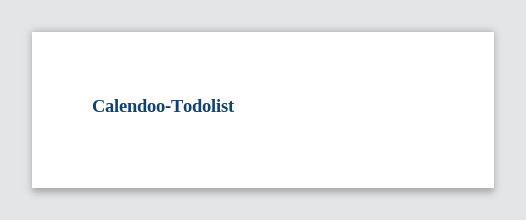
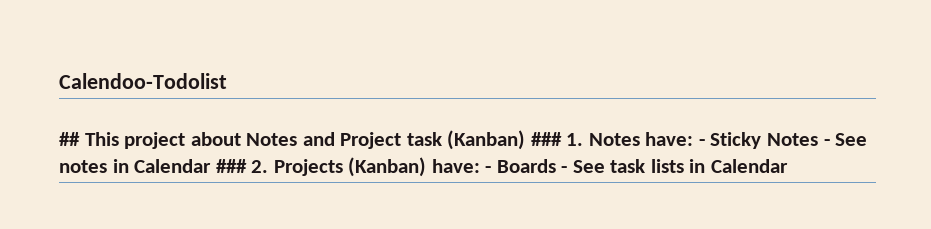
+ ## This project about Notes and Project task (Kanban) ### 1. Notes have: - Sticky Notes - See notes in Calendar ### 2. Projects (Kanban) have: - Boards - See task lists in Calendar

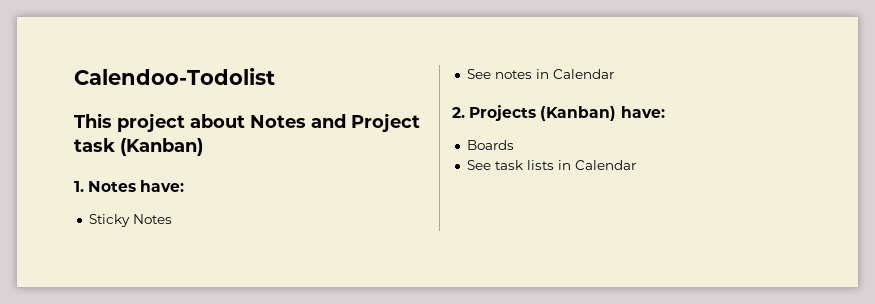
- ## This project about Notes and Project task (Kanban) ### 1. Notes have: - Sticky Notes - See notes in Calendar ### 2. Projects (Kanban) have: - Boards - See task lists in Calendar
+ This project about Notes and Project task (Kanban)
+ 1. Notes have:
+ Sticky Notes
+ See notes in Calendar
+ 2. Projects (Kanban) have:
+ Boards
+ See task lists in Calendar

